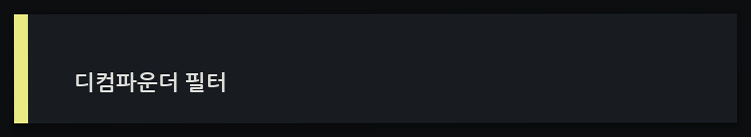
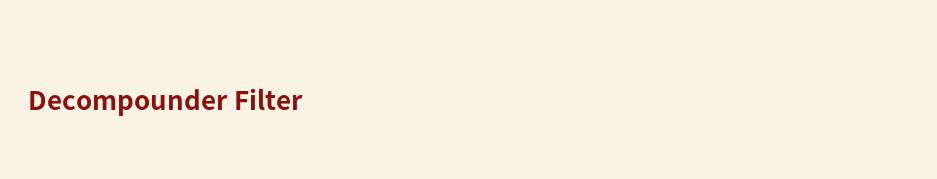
- 디컴파운더 필터
+ Decompounder Filter

